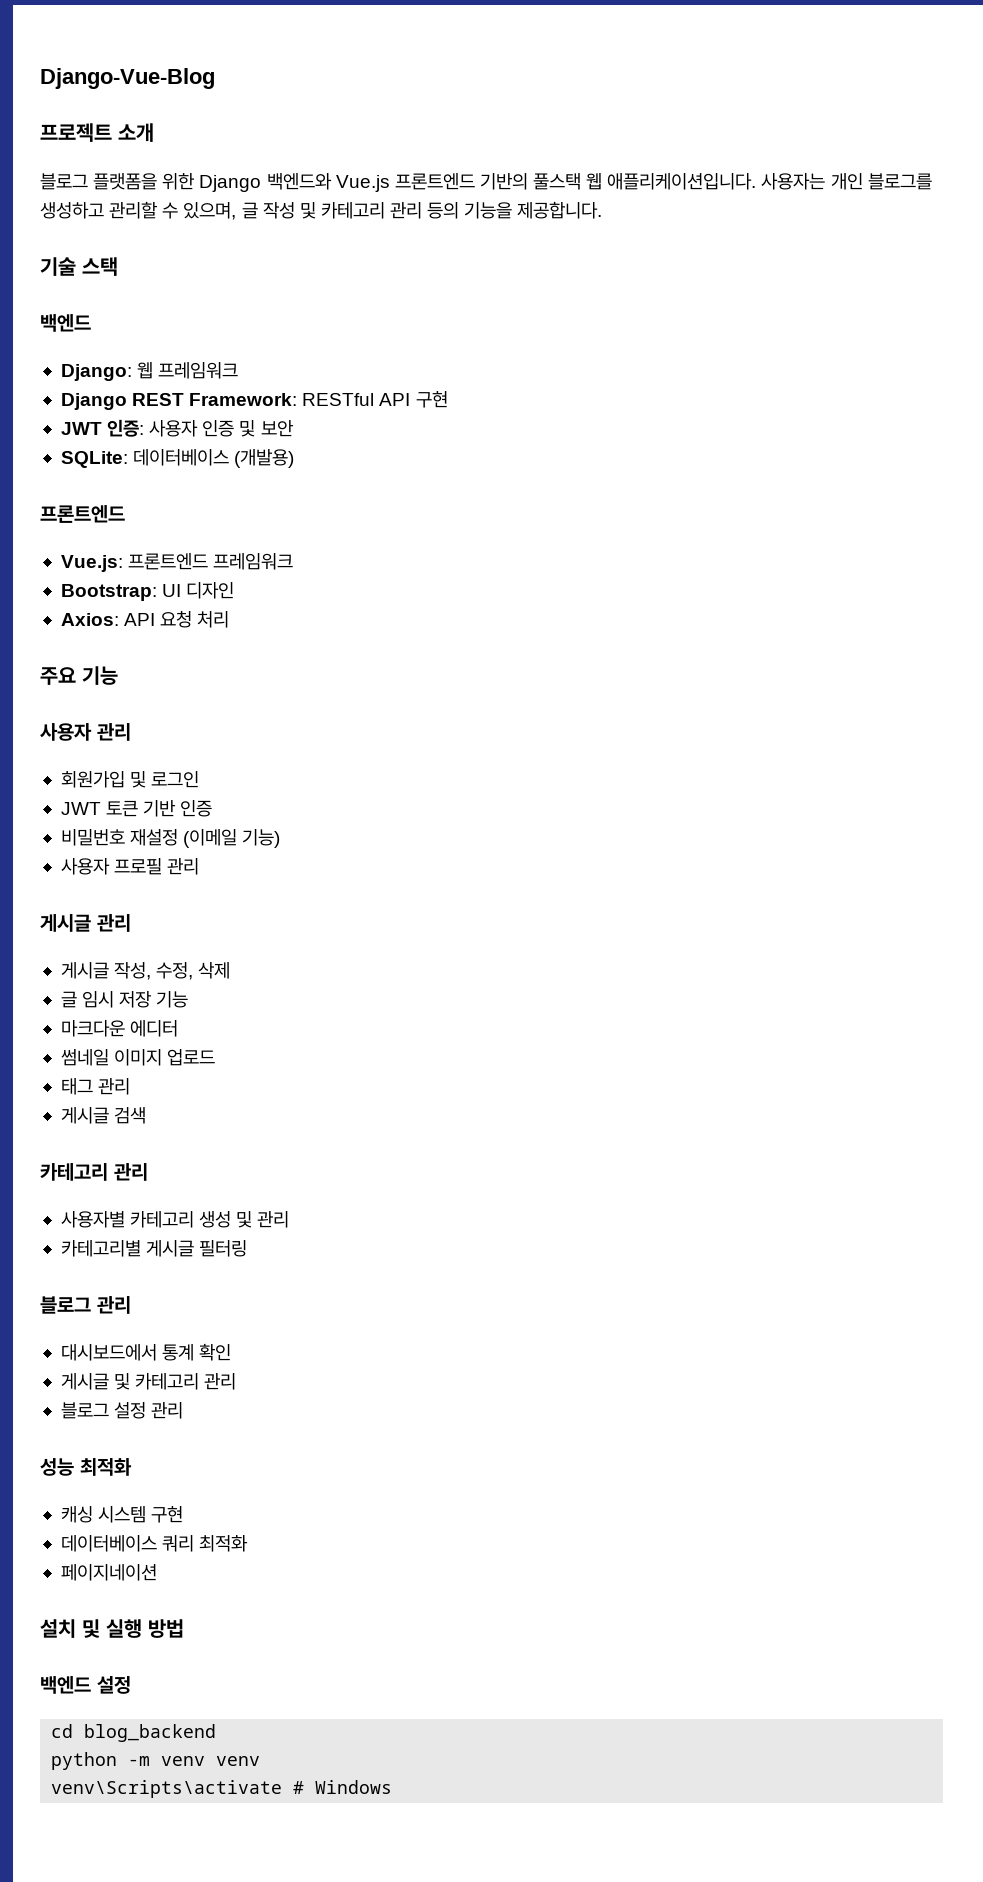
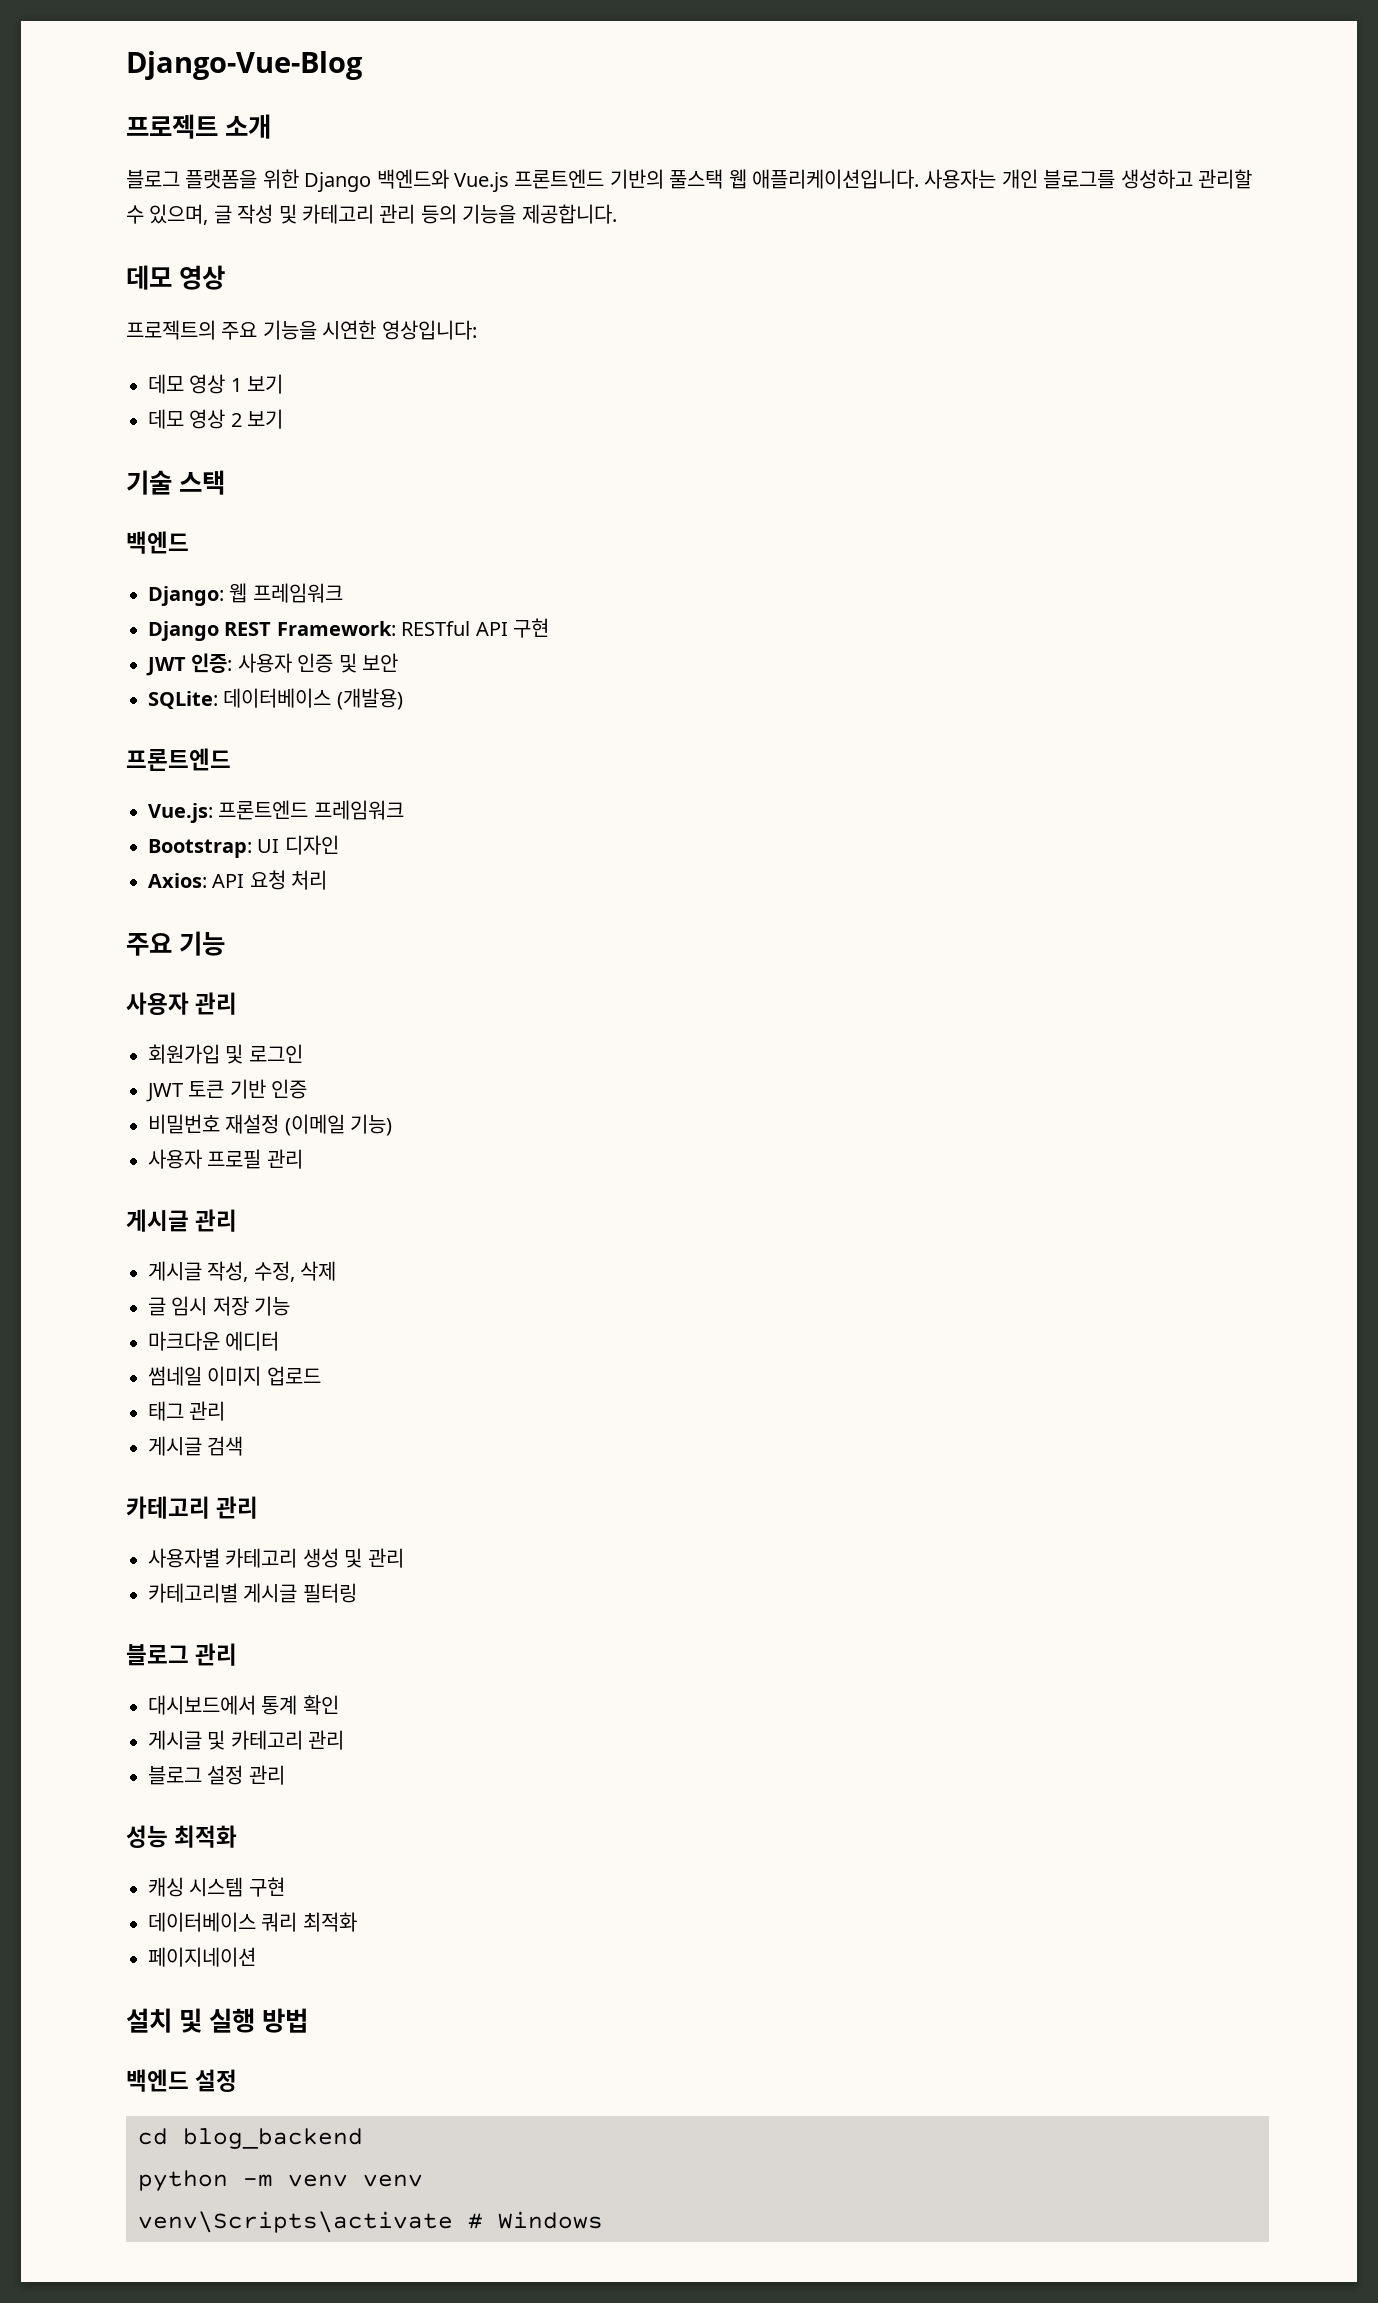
  사용자는 개인 블로그를 생성하고 관리할 수 있으며, 글 작성 및 카테고리 관리 등의 기능을 제공합니다.
+ 데모 영상
+ 프로젝트의 주요 기능을 시연한 영상입니다:
+ 데모 영상 1 보기
+ 데모 영상 2 보기

